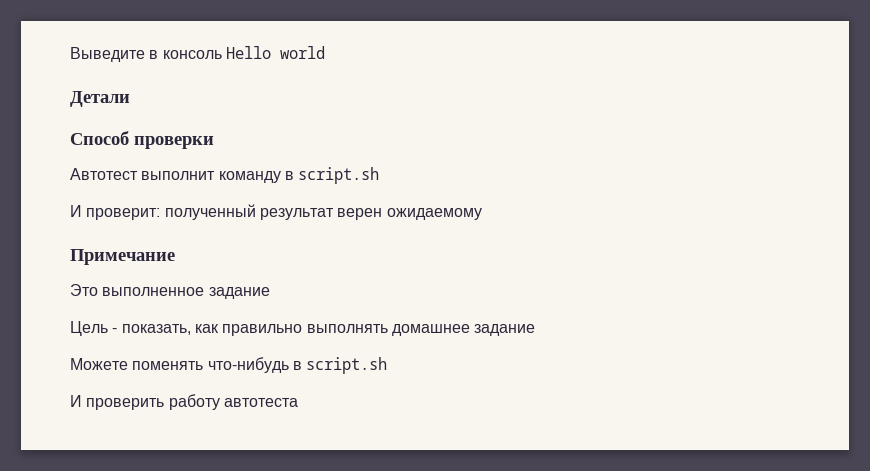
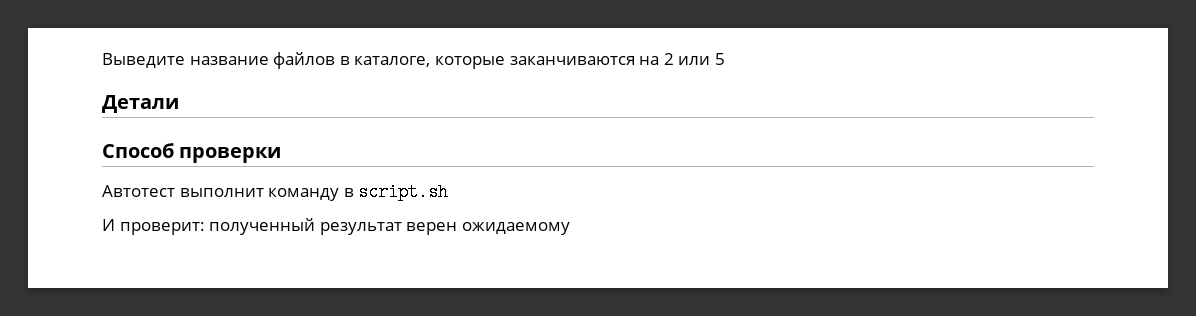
- Выведите в консоль Hello world
+ Выведите название файлов в каталоге, которые заканчиваются на 2 или 5
- Примечание
- Это выполненное задание
- Цель - показать, как правильно выполнять домашнее задание
- Можете поменять что-нибудь в script.sh
- И проверить работу автотеста

